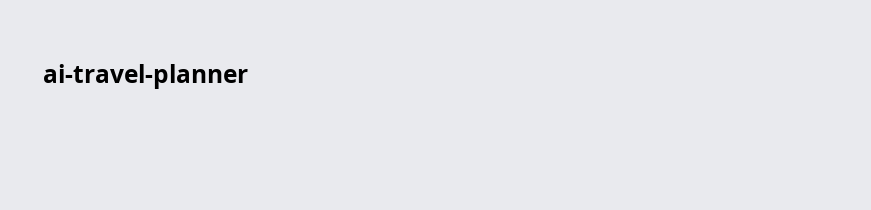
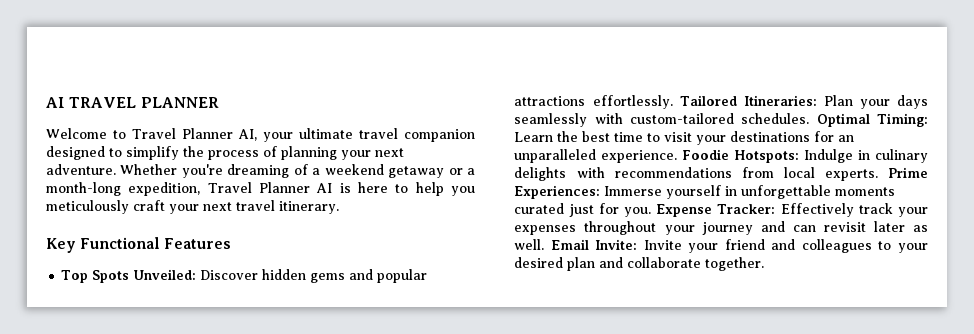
- ai-travel-planner
+ AI TRAVEL PLANNER
+ Welcome to Travel Planner AI, your ultimate travel companion designed to simplify the process of planning your next adventure. Whether you're dreaming of a weekend getaway or a month-long expedition, Travel Planner AI is here to help you meticulously craft your next travel itinerary.
+ Key Functional Features
+ Top Spots Unveiled: Discover hidden gems and popular attractions effortlessly. Tailored Itineraries: Plan your days seamlessly with custom-tailored schedules. Optimal Timing: Learn the best time to visit your destinations for an unparalleled experience. Foodie Hotspots: Indulge in culinary delights with recommendations from local experts. Prime Experiences: Immerse yourself in unforgettable moments curated just for you. Expense Tracker: Effectively track your expenses throughout your journey and can revisit later as well. Email Invite: Invite your friend and colleagues to your desired plan and collaborate together.

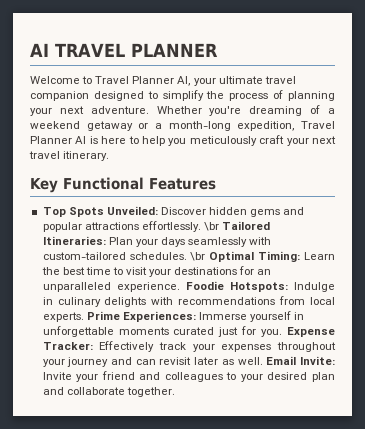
- Tailored Itineraries: Plan your days seamlessly with custom-tailored schedules.
+ \br Tailored Itineraries: Plan your days seamlessly with custom-tailored schedules.
- Optimal Timing: Learn the best time to visit your destinations for an unparalleled experience.
+ \br Optimal Timing: Learn the best time to visit your destinations for an unparalleled experience.

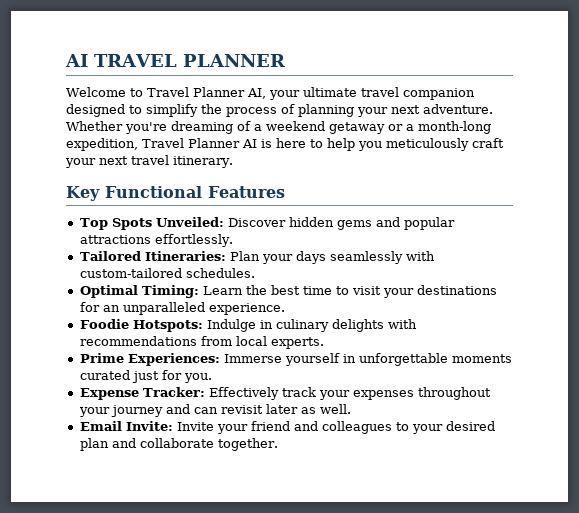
- Discover hidden gems and popular attractions effortlessly. \br Tailored Itineraries:
+ Discover hidden gems and popular attractions effortlessly.
+ Tailored Itineraries:
- Plan your days seamlessly with custom-tailored schedules. \br Optimal Timing:
+ Plan your days seamlessly with custom-tailored schedules.
+ Optimal Timing:
- Learn the best time to visit your destinations for an unparalleled experience. Foodie Hotspots:
+ Learn the best time to visit your destinations for an unparalleled experience.
+ Foodie Hotspots:
- Indulge in culinary delights with recommendations from local experts. Prime Experiences:
+ Indulge in culinary delights with recommendations from local experts.
+ Prime Experiences:
- Immerse yourself in unforgettable moments curated just for you. Expense Tracker:
+ Immerse yourself in unforgettable moments curated just for you.
+ Expense Tracker:
- Effectively track your expenses throughout your journey and can revisit later as well. Email Invite:
+ Effectively track your expenses throughout your journey and can revisit later as well.
+ Email Invite:

